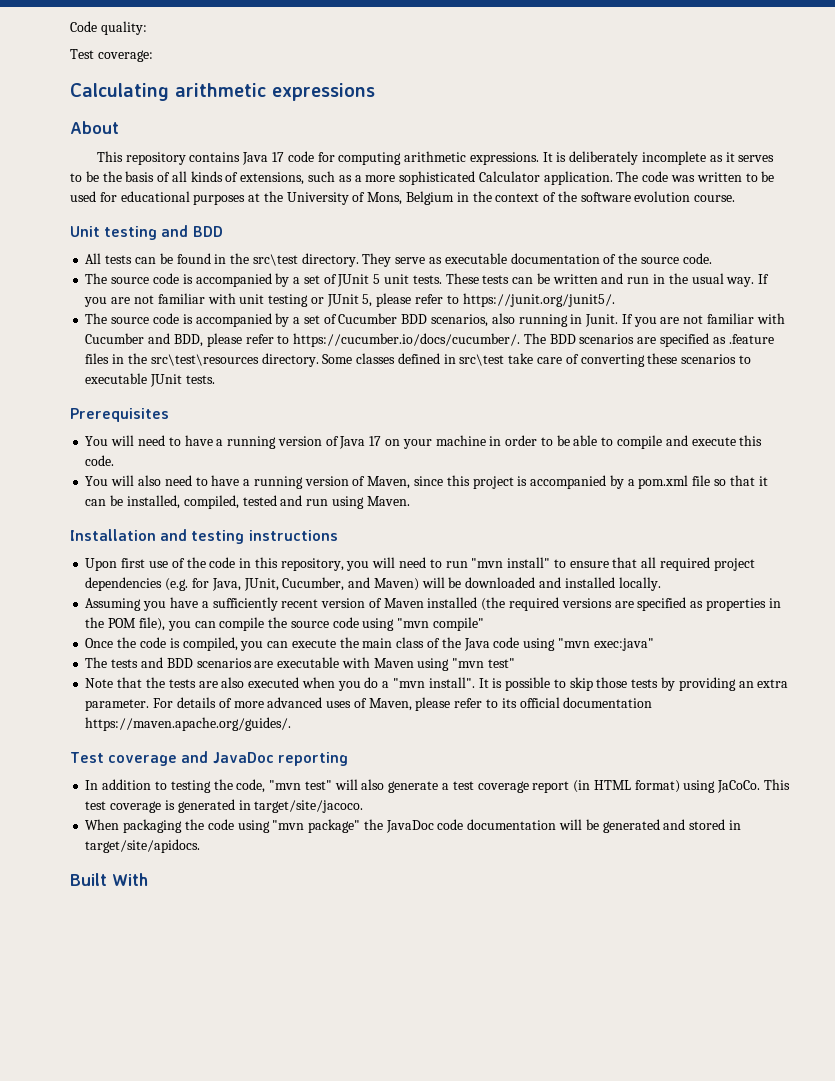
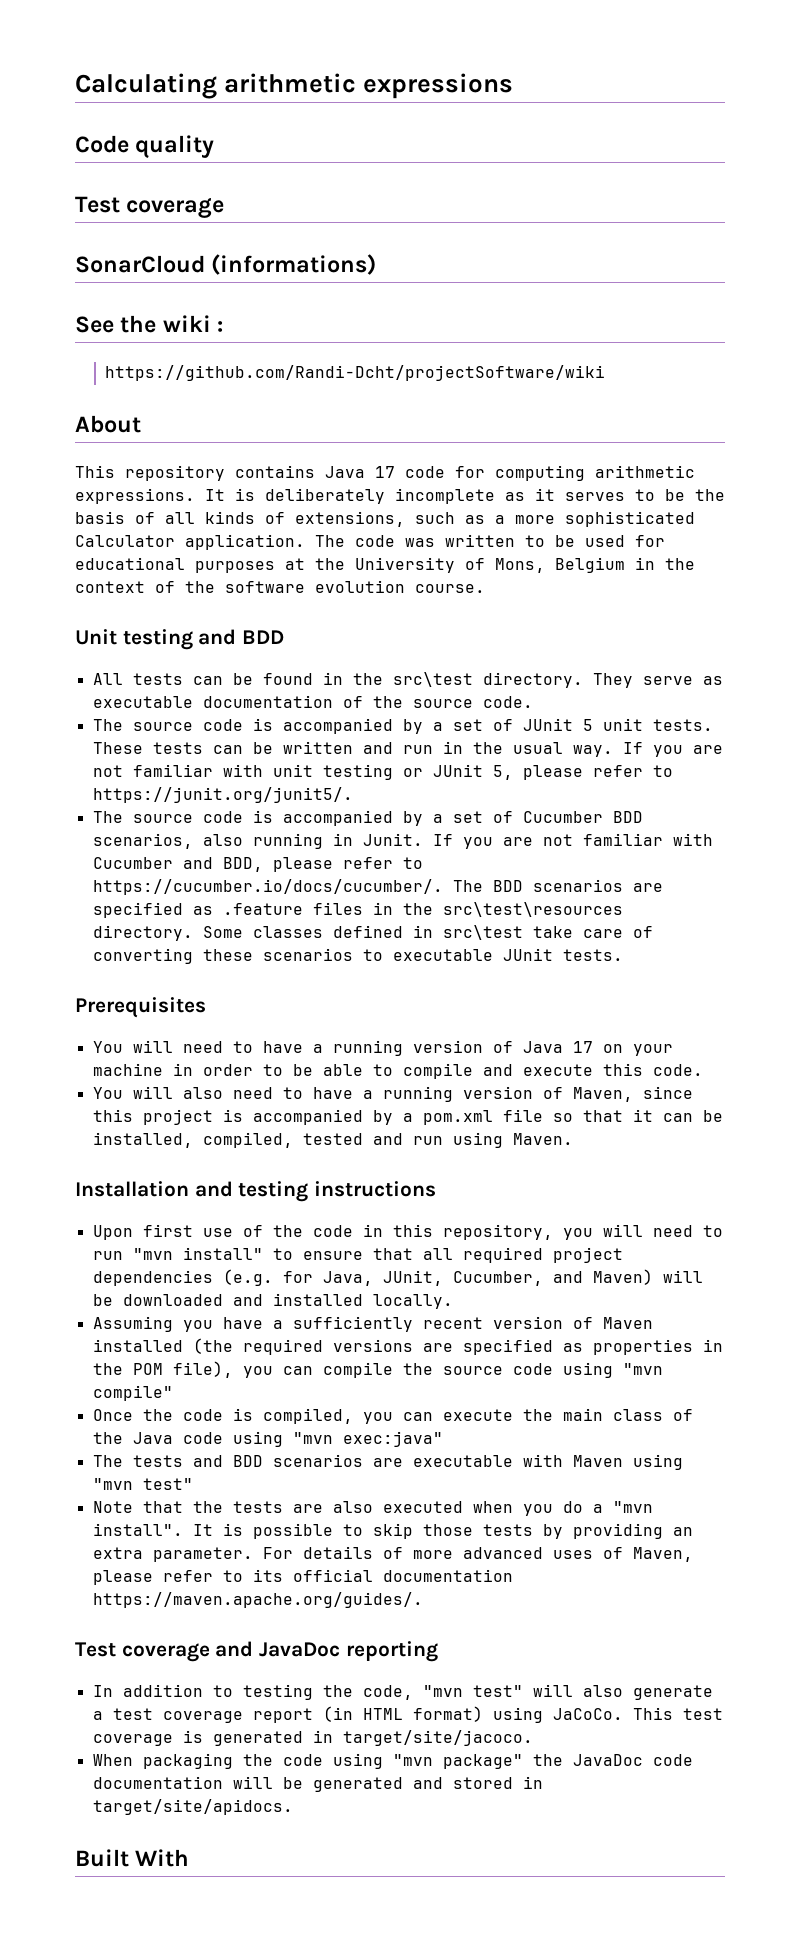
- Code quality:
- Test coverage:
+ Code quality
+ Test coverage
+ SonarCloud (informations)
+ See the wiki :
+ https://github.com/Randi-Dcht/projectSoftware/wiki

